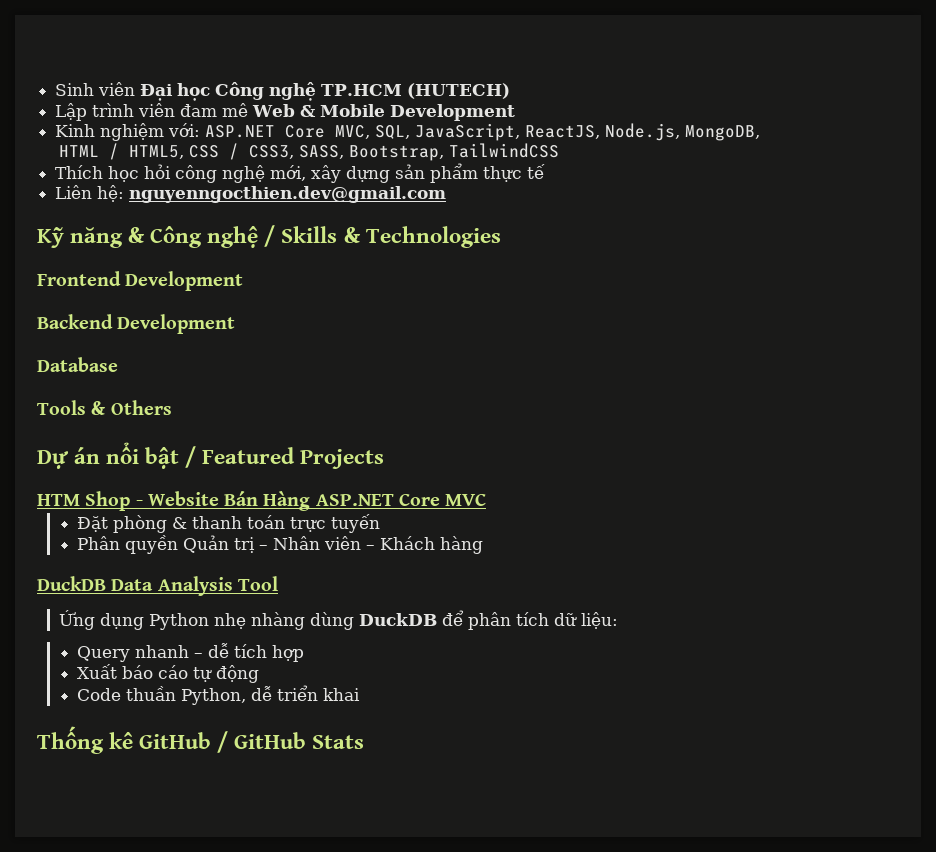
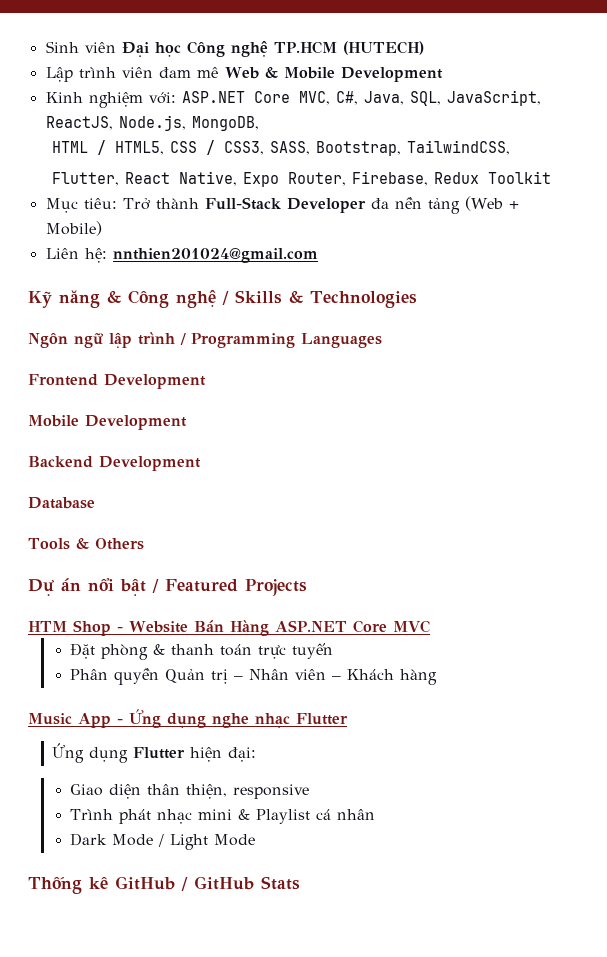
- Kinh nghiệm với: ASP.NET Core MVC, SQL, JavaScript, ReactJS, Node.js, MongoDB,
+ Kinh nghiệm với: ASP.NET Core MVC, C#, Java, SQL, JavaScript, ReactJS, Node.js, MongoDB,
- HTML / HTML5, CSS / CSS3, SASS, Bootstrap, TailwindCSS
- Thích học hỏi công nghệ mới, xây dựng sản phẩm thực tế
+ HTML / HTML5, CSS / CSS3, SASS, Bootstrap, TailwindCSS,
+ Flutter, React Native, Expo Router, Firebase, Redux Toolkit
+ Mục tiêu: Trở thành Full-Stack Developer đa nền tảng (Web + Mobile)
- Liên hệ: nguyenngocthien.dev@gmail.com
+ Liên hệ: nnthien201024@gmail.com
+ Ngôn ngữ lập trình / Programming Languages
  Frontend Development
+ Mobile Development
- DuckDB Data Analysis Tool
- Ứng dụng Python nhẹ nhàng dùng DuckDB để phân tích dữ liệu:
- Query nhanh – dễ tích hợp
- Xuất báo cáo tự động
- Code thuần Python, dễ triển khai
+ Music App - Ứng dụng nghe nhạc Flutter
+ Ứng dụng Flutter hiện đại:
+ Giao diện thân thiện, responsive
+ Trình phát nhạc mini & Playlist cá nhân
+ Dark Mode / Light Mode

